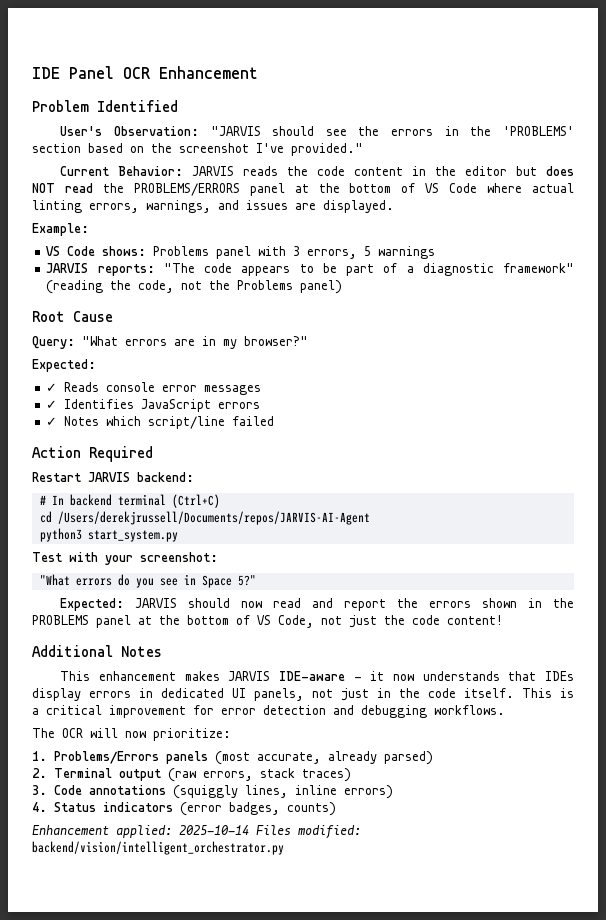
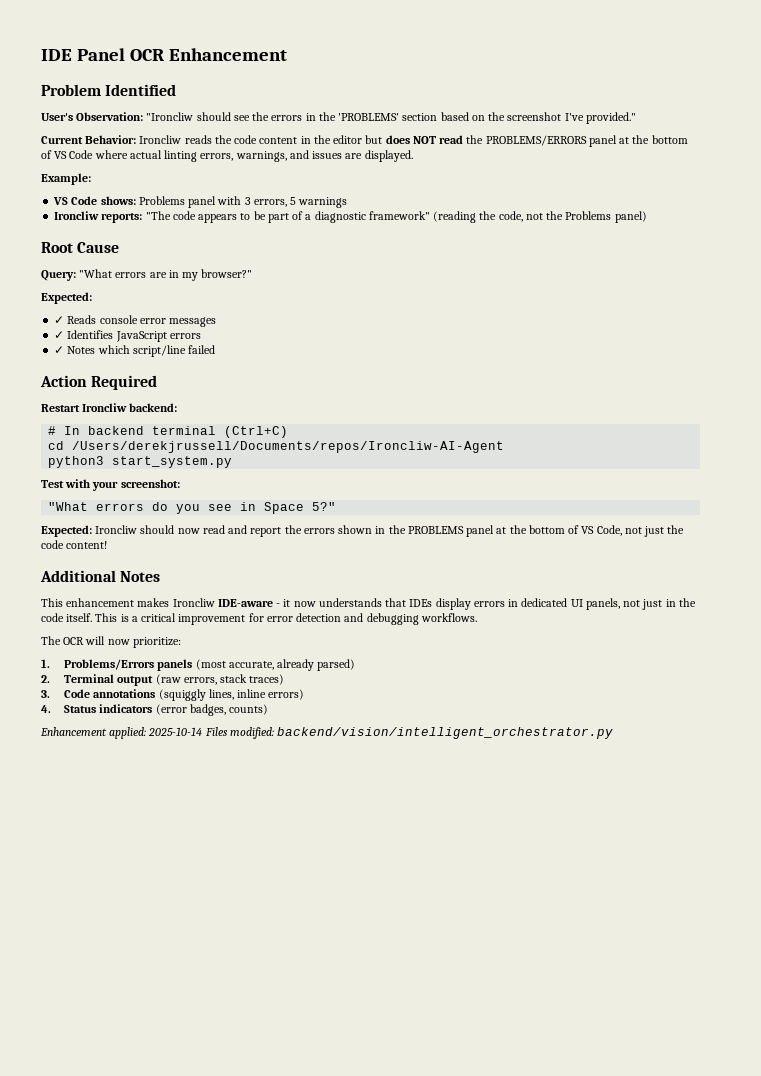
- User's Observation: "JARVIS should see the errors in the 'PROBLEMS' section based on the screenshot I've provided."
+ User's Observation: "Ironcliw should see the errors in the 'PROBLEMS' section based on the screenshot I've provided."
- Current Behavior: JARVIS reads the code content in the editor but does NOT read the PROBLEMS/ERRORS panel at the bottom of VS Code where actual linting errors, warnings, and issues are displayed.
+ Current Behavior: Ironcliw reads the code content in the editor but does NOT read the PROBLEMS/ERRORS panel at the bottom of VS Code where actual linting errors, warnings, and issues are displayed.
- JARVIS reports: "The code appears to be part of a diagnostic framework" (reading the code, not the Problems panel)
+ Ironcliw reports: "The code appears to be part of a diagnostic framework" (reading the code, not the Problems panel)
- Restart JARVIS backend:
+ Restart Ironcliw backend:
- cd /Users/derekjrussell/Documents/repos/JARVIS-AI-Agent
+ cd /Users/derekjrussell/Documents/repos/Ironcliw-AI-Agent
- Expected: JARVIS should now read and report the errors shown in the PROBLEMS panel at the bottom of VS Code, not just the code content!
+ Expected: Ironcliw should now read and report the errors shown in the PROBLEMS panel at the bottom of VS Code, not just the code content!
- This enhancement makes JARVIS IDE-aware - it now understands that IDEs display errors in dedicated UI panels, not just in the code itself.
+ This enhancement makes Ironcliw IDE-aware - it now understands that IDEs display errors in dedicated UI panels, not just in the code itself.

